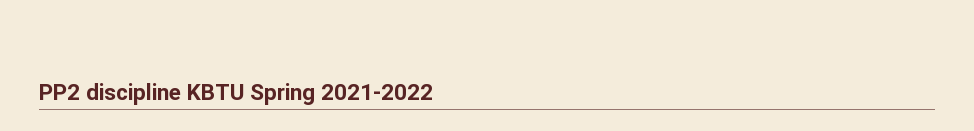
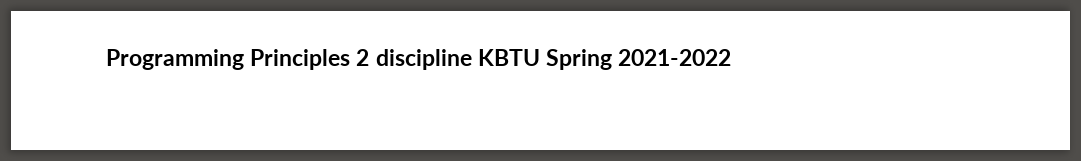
- PP2 discipline KBTU Spring 2021-2022
+ Programming Principles 2 discipline KBTU Spring 2021-2022

